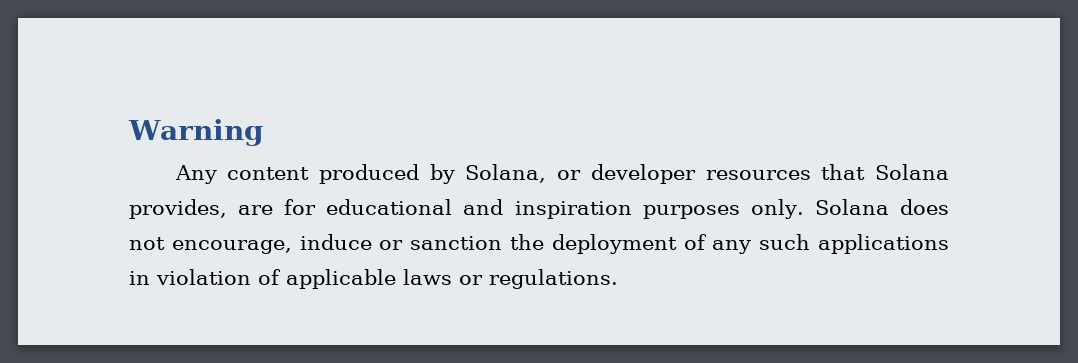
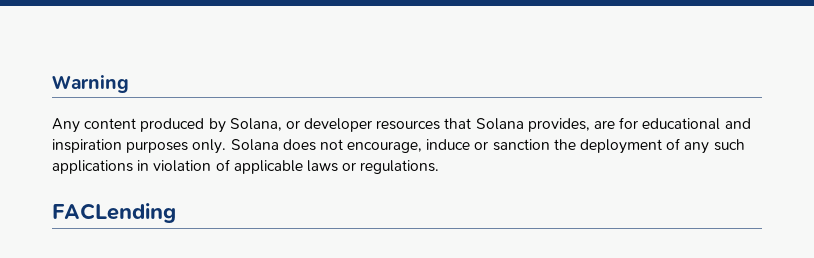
+ FACLending

